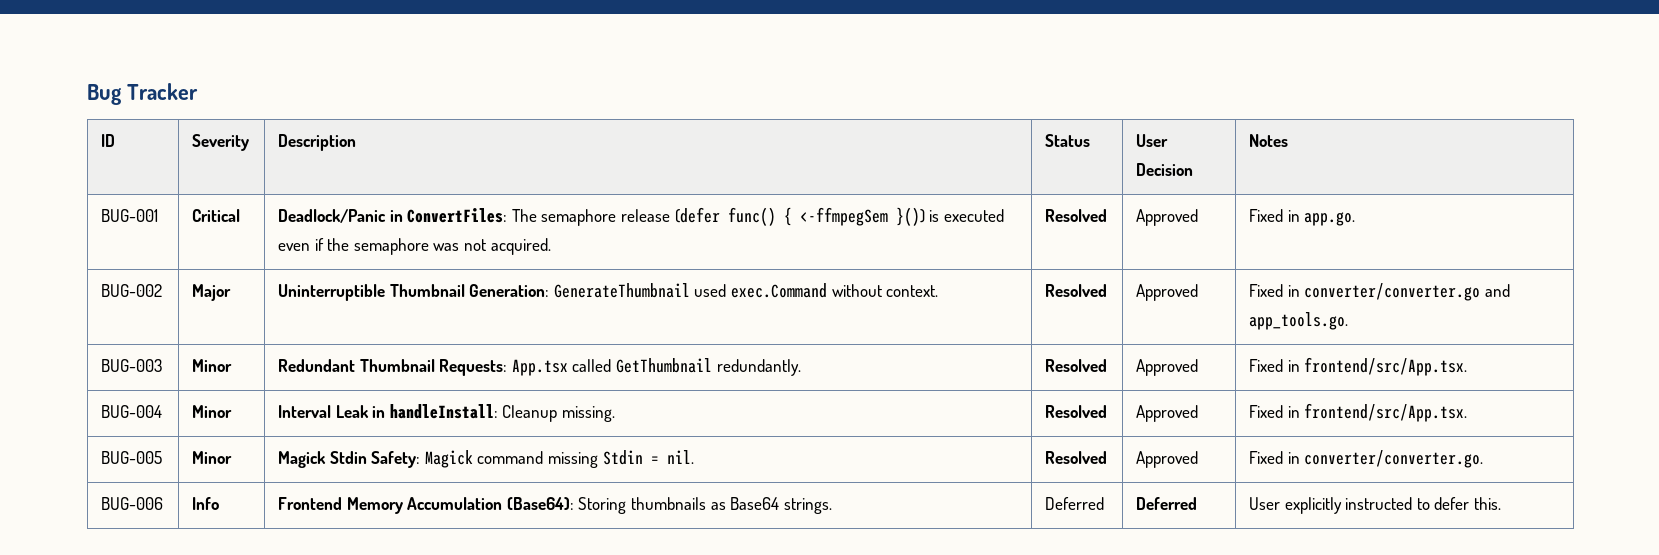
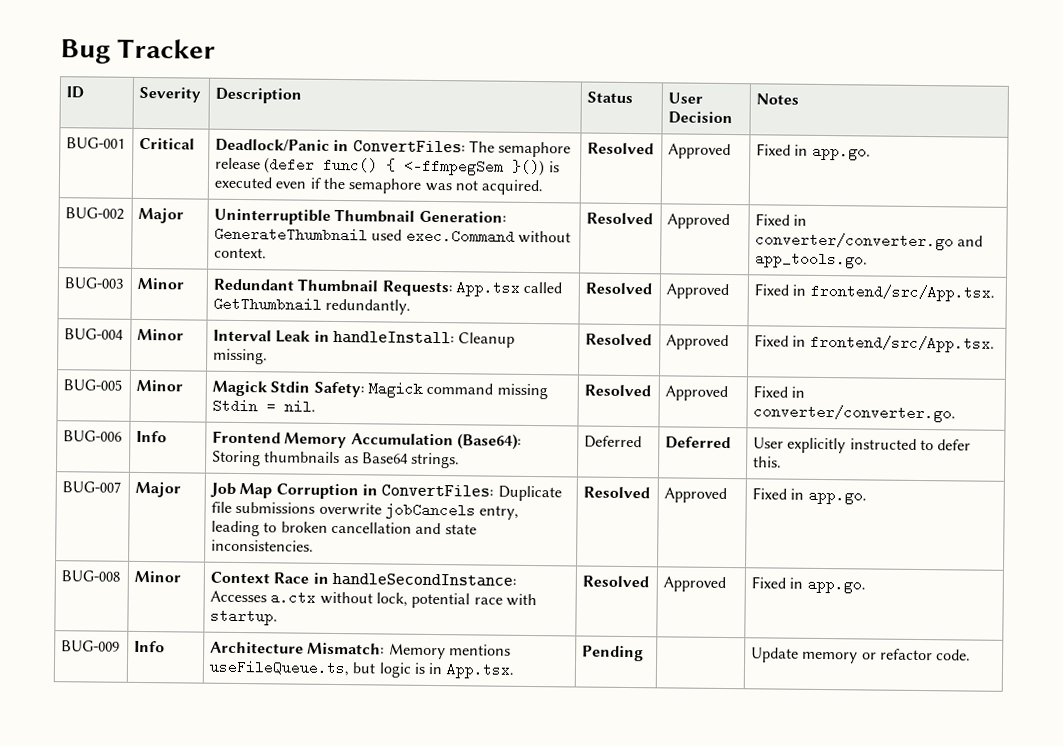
+ BUG-007 | Major | Job Map Corruption in ConvertFiles: Duplicate file submissions overwrite jobCancels entry, leading to broken cancellation and state inconsistencies. | Resolved | Approved | Fixed in app.go.
+ BUG-008 | Minor | Context Race in handleSecondInstance: Accesses a.ctx without lock, potential race with startup. | Resolved | Approved | Fixed in app.go.
+ BUG-009 | Info | Architecture Mismatch: Memory mentions useFileQueue.ts, but logic is in App.tsx. | Pending | | Update memory or refactor code.

